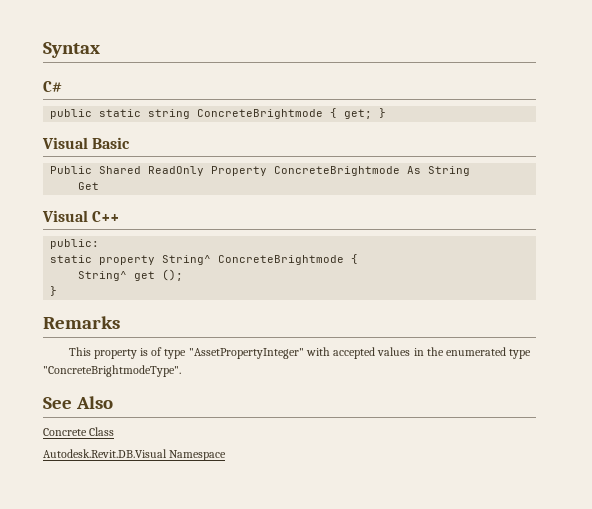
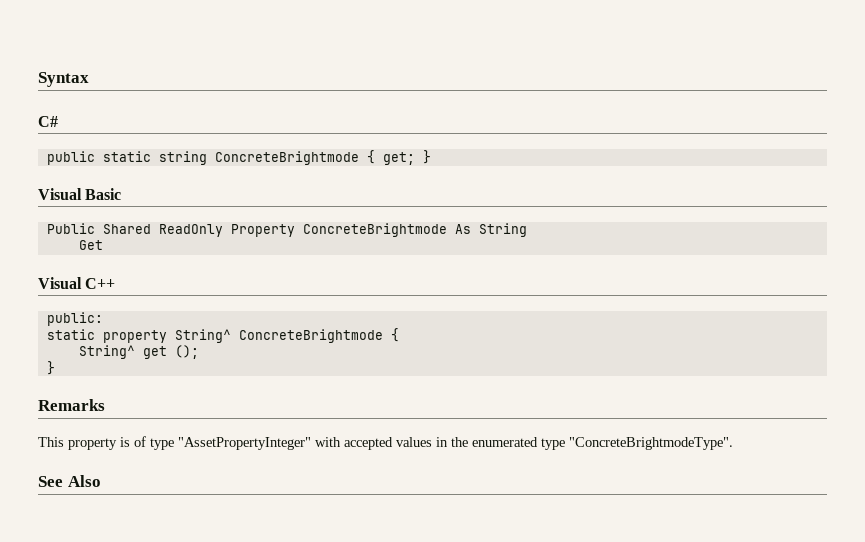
- Concrete Class
- Autodesk.Revit.DB.Visual Namespace

